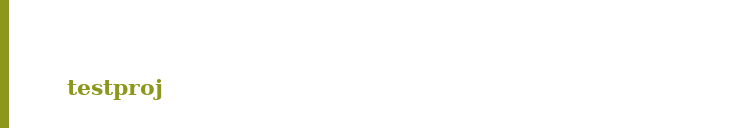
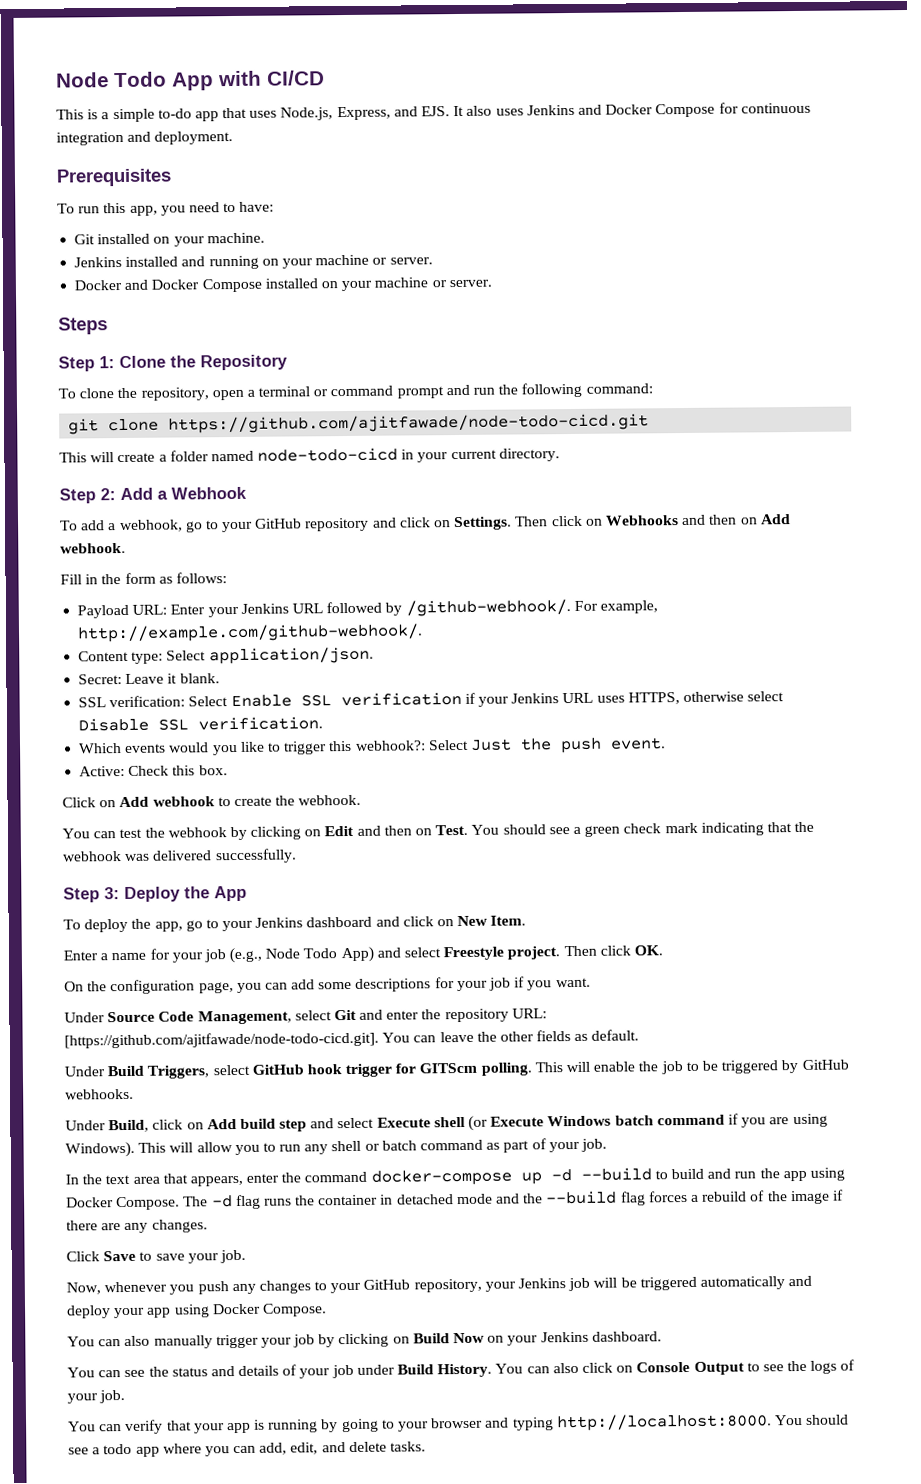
- testproj
+ Node Todo App with CI/CD
+ This is a simple to-do app that uses Node.js, Express, and EJS. It also uses Jenkins and Docker Compose for continuous integration and deployment.
+ Prerequisites
+ To run this app, you need to have:
+ Git installed on your machine.
+ Jenkins installed and running on your machine or server.
+ Docker and Docker Compose installed on your machine or server.
+ Steps
+ Step 1: Clone the Repository
+ To clone the repository, open a terminal or command prompt and run the following command:
+ git clone https://github.com/ajitfawade/node-todo-cicd.git
+ This will create a folder named node-todo-cicd in your current directory.
+ Step 2: Add a Webhook
+ To add a webhook, go to your GitHub repository and click on Settings. Then click on Webhooks and then on Add webhook.
+ Fill in the form as follows:
+ Payload URL: Enter your Jenkins URL followed by /github-webhook/. For example, http://example.com/github-webhook/.
+ Content type: Select application/json.
+ Secret: Leave it blank.
+ SSL verification: Select Enable SSL verification if your Jenkins URL uses HTTPS, otherwise select Disable SSL verification.
+ Which events would you like to trigger this webhook?: Select Just the push event.
+ Active: Check this box.
+ Click on Add webhook to create the webhook.
+ You can test the webhook by clicking on Edit and then on Test. You should see a green check mark indicating that the webhook was delivered successfully.
+ Step 3: Deploy the App
+ To deploy the app, go to your Jenkins dashboard and click on New Item.
+ Enter a name for your job (e.g., Node Todo App) and select Freestyle project. Then click OK.
+ On the configuration page, you can add some descriptions for your job if you want.
+ Under Source Code Management, select Git and enter the repository URL: [https://github.com/ajitfawade/node-todo-cicd.git]. You can leave the other fields as default.
+ Under Build Triggers, select GitHub hook trigger for GITScm polling. This will enable the job to be triggered by GitHub webhooks.
+ Under Build, click on Add build step and select Execute shell (or Execute Windows batch command if you are using Windows). This will allow you to run any shell or batch command as part of your job.
+ In the text area that appears, enter the command docker-compose up -d --build to build and run the app using Docker Compose. The -d flag runs the container in detached mode and the --build flag forces a rebuild of the image if there are any changes.
+ Click Save to save your job.
+ Now, whenever you push any changes to your GitHub repository, your Jenkins job will be triggered automatically and deploy your app using Docker Compose.
+ You can also manually trigger your job by clicking on Build Now on your Jenkins dashboard.
+ You can see the status and details of your job under Build History. You can also click on Console Output to see the logs of your job.
+ You can verify that your app is running by going to your browser and typing http://localhost:8000. You should see a todo app where you can add, edit, and delete tasks.

